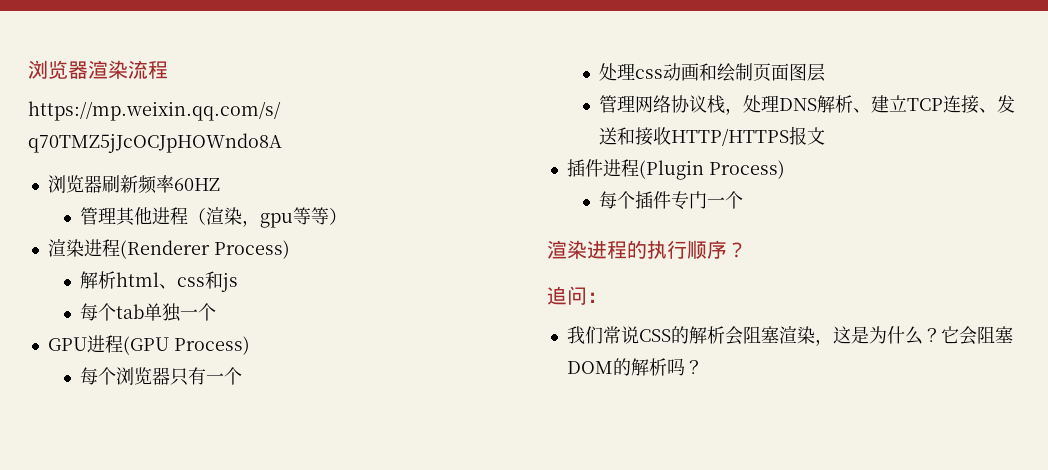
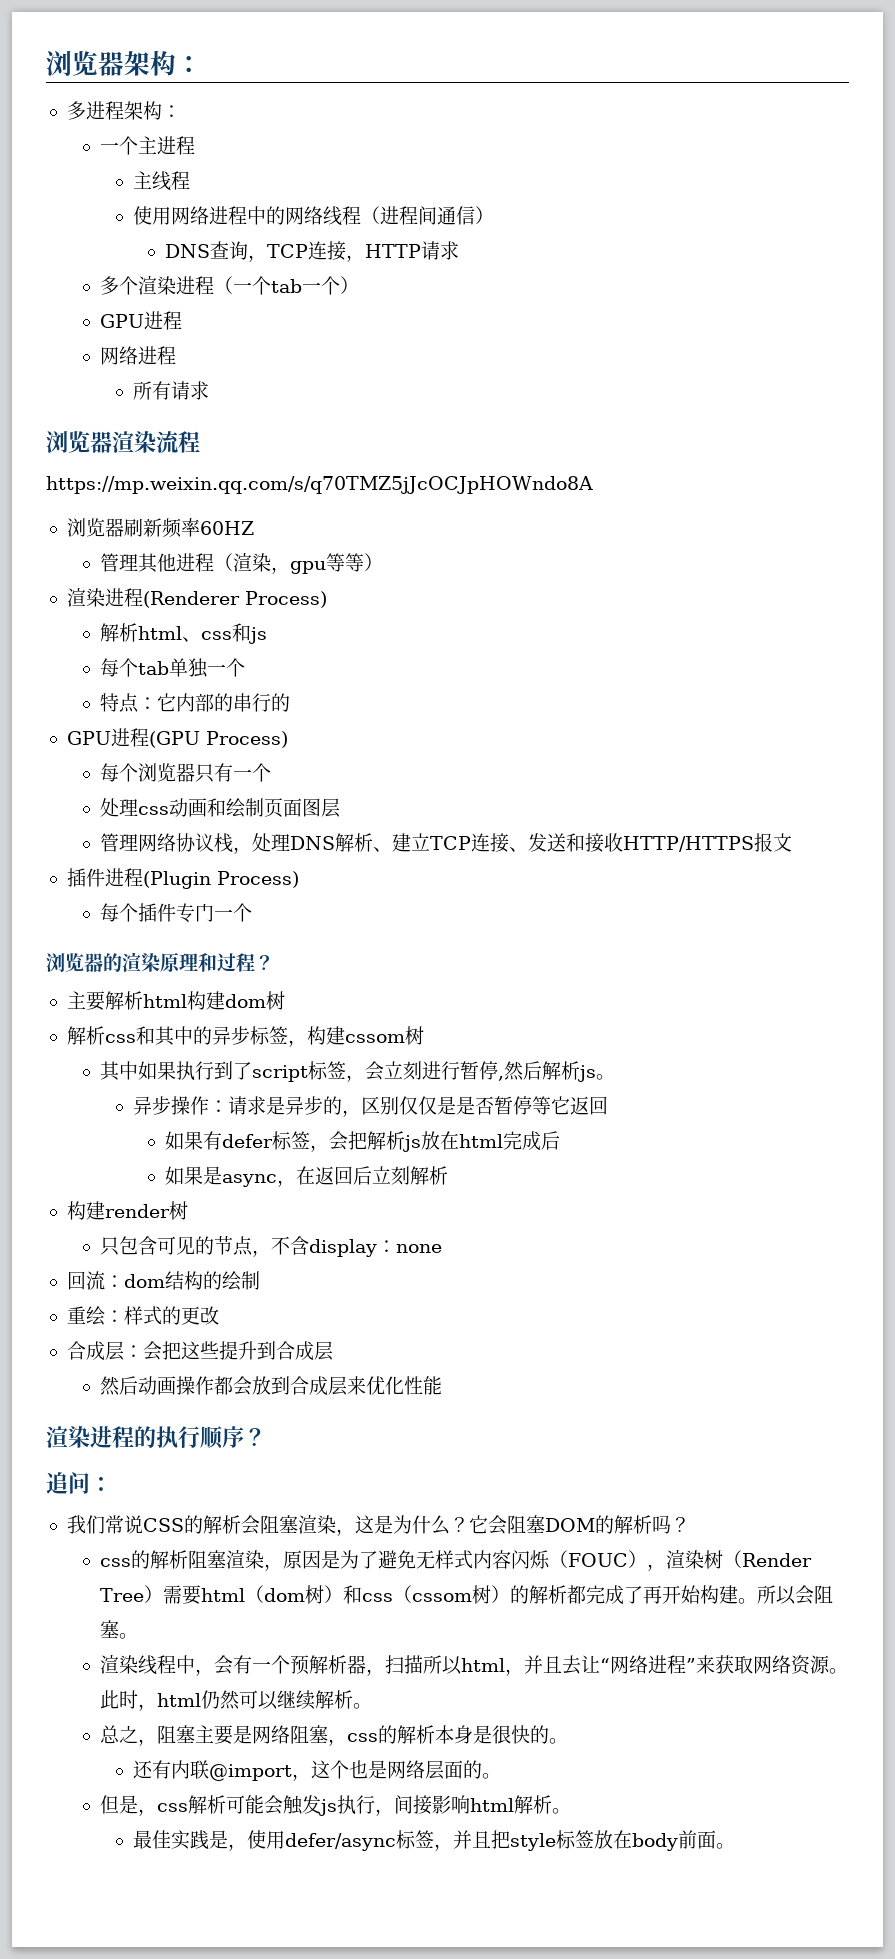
+ 浏览器架构：
+ 多进程架构：
+ 一个主进程
+ 主线程
+ 使用网络进程中的网络线程（进程间通信）
+ DNS查询，TCP连接，HTTP请求
+ 多个渲染进程（一个tab一个）
+ GPU进程
+ 网络进程
+ 所有请求
+ 特点：它内部的串行的
+ 浏览器的渲染原理和过程？
+ 主要解析html构建dom树
+ 解析css和其中的异步标签，构建cssom树
+ 其中如果执行到了script标签，会立刻进行暂停,然后解析js。
+ 异步操作：请求是异步的，区别仅仅是是否暂停等它返回
+ 如果有defer标签，会把解析js放在html完成后
+ 如果是async，在返回后立刻解析
+ 构建render树
+ 只包含可见的节点，不含display：none
+ 回流：dom结构的绘制
+ 重绘：样式的更改
+ 合成层：会把这些提升到合成层
+ 然后动画操作都会放到合成层来优化性能
+ css的解析阻塞渲染，原因是为了避免无样式内容闪烁（FOUC），渲染树（Render Tree）需要html（dom树）和css（cssom树）的解析都完成了再开始构建。所以会阻塞。
+ 渲染线程中，会有一个预解析器，扫描所以html，并且去让“网络进程”来获取网络资源。此时，html仍然可以继续解析。
+ 总之，阻塞主要是网络阻塞，css的解析本身是很快的。
+ 还有内联@import，这个也是网络层面的。
+ 但是，css解析可能会触发js执行，间接影响html解析。
+ 最佳实践是，使用defer/async标签，并且把style标签放在body前面。

